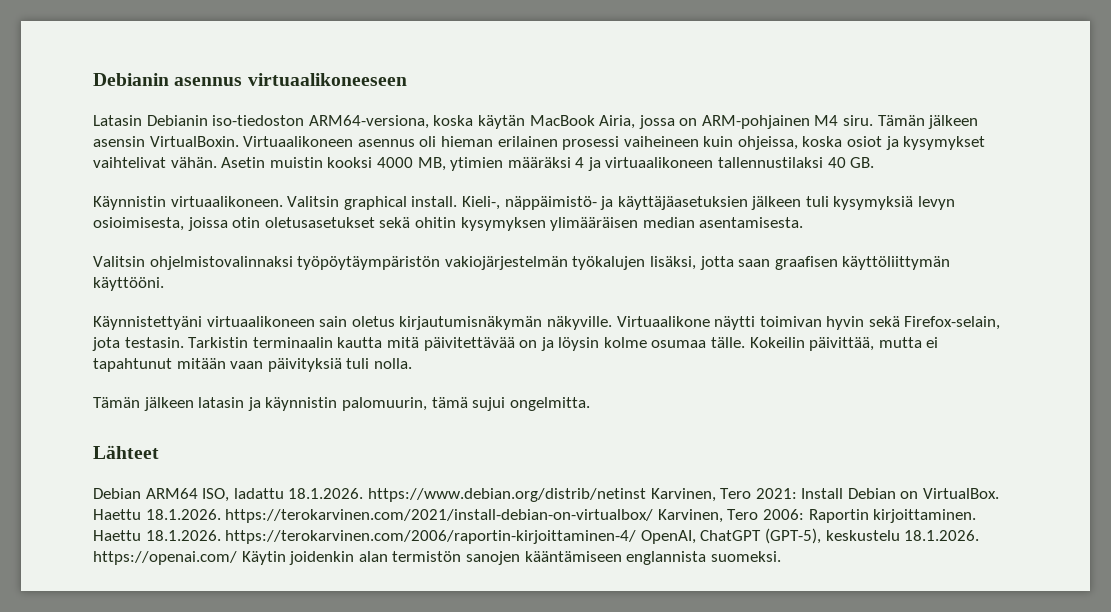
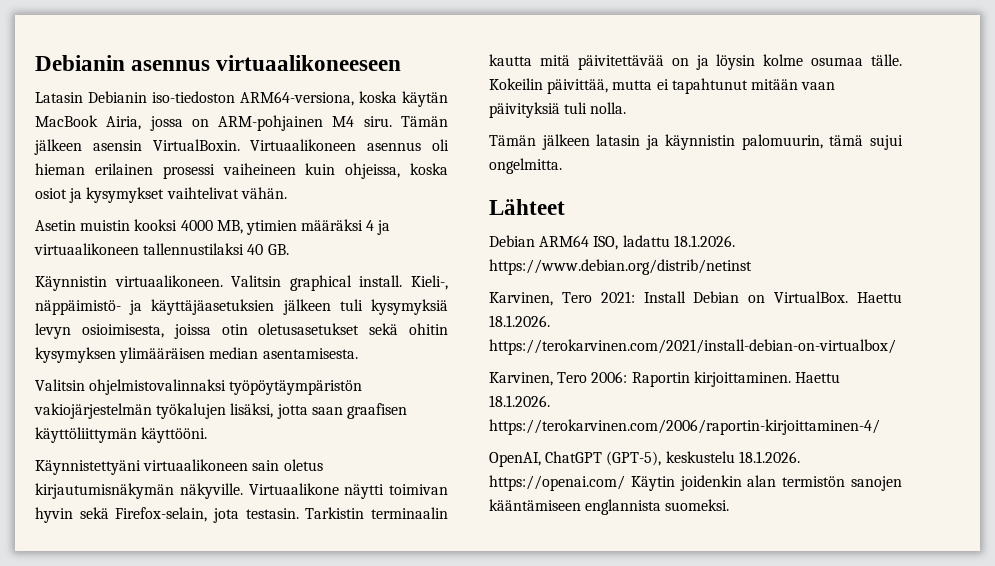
- Virtuaalikoneen asennus oli hieman erilainen prosessi vaiheineen kuin ohjeissa, koska osiot ja kysymykset vaihtelivat vähän. Asetin muistin kooksi 4000 MB, ytimien määräksi 4 ja virtuaalikoneen tallennustilaksi 40 GB.
+ Virtuaalikoneen asennus oli hieman erilainen prosessi vaiheineen kuin ohjeissa, koska osiot ja kysymykset vaihtelivat vähän.
+ Asetin muistin kooksi 4000 MB, ytimien määräksi 4 ja virtuaalikoneen tallennustilaksi 40 GB.
- Debian ARM64 ISO, ladattu 18.1.2026. https://www.debian.org/distrib/netinst Karvinen, Tero 2021: Install Debian on VirtualBox.
+ Debian ARM64 ISO, ladattu 18.1.2026. https://www.debian.org/distrib/netinst
+ Karvinen, Tero 2021: Install Debian on VirtualBox.
- Haettu 18.1.2026. https://terokarvinen.com/2021/install-debian-on-virtualbox/ Karvinen, Tero 2006: Raportin kirjoittaminen.
+ Haettu 18.1.2026. https://terokarvinen.com/2021/install-debian-on-virtualbox/
+ Karvinen, Tero 2006: Raportin kirjoittaminen.
- Haettu 18.1.2026. https://terokarvinen.com/2006/raportin-kirjoittaminen-4/ OpenAI, ChatGPT (GPT-5), keskustelu 18.1.2026. https://openai.com/ Käytin joidenkin alan termistön sanojen kääntämiseen englannista suomeksi.
+ Haettu 18.1.2026. https://terokarvinen.com/2006/raportin-kirjoittaminen-4/
+ OpenAI, ChatGPT (GPT-5), keskustelu 18.1.2026. https://openai.com/ Käytin joidenkin alan termistön sanojen kääntämiseen englannista suomeksi.

